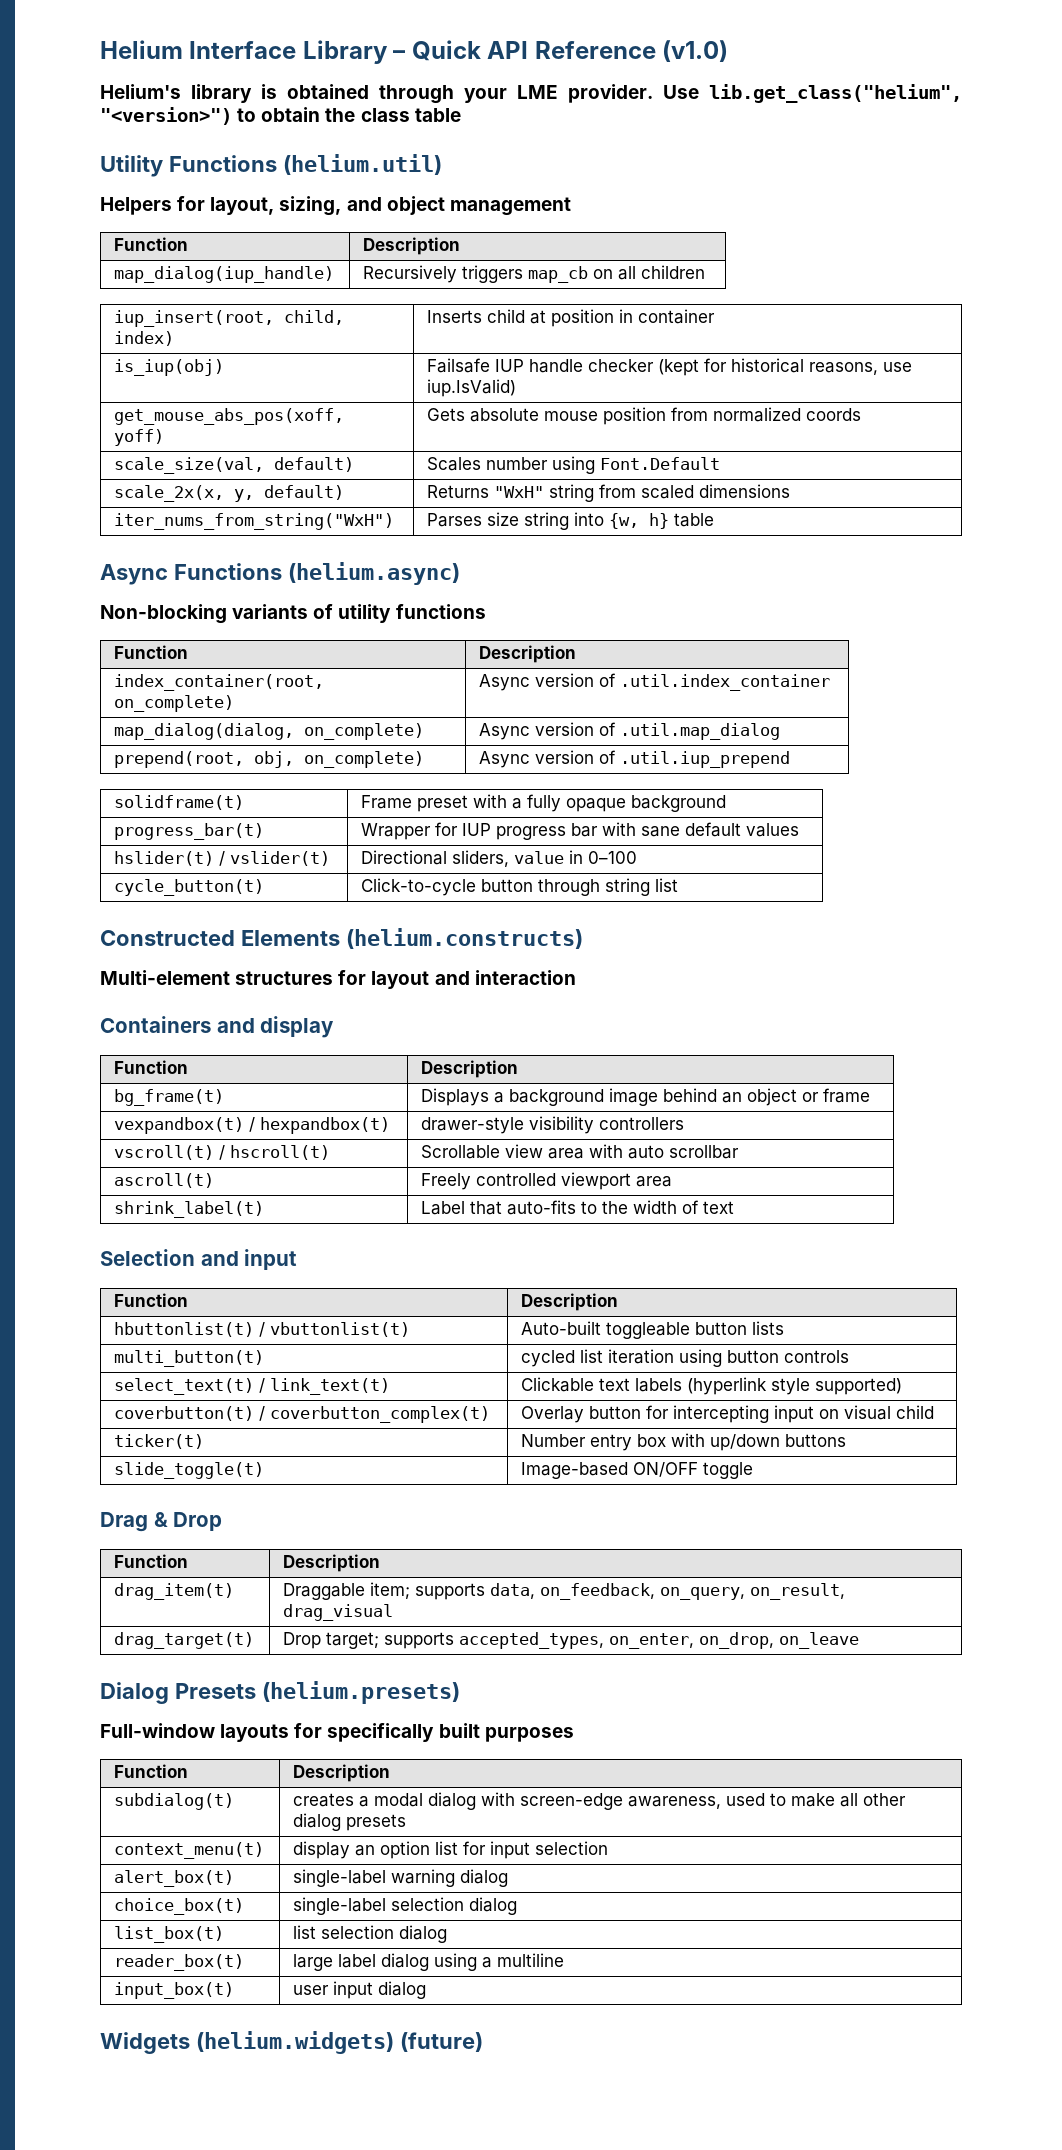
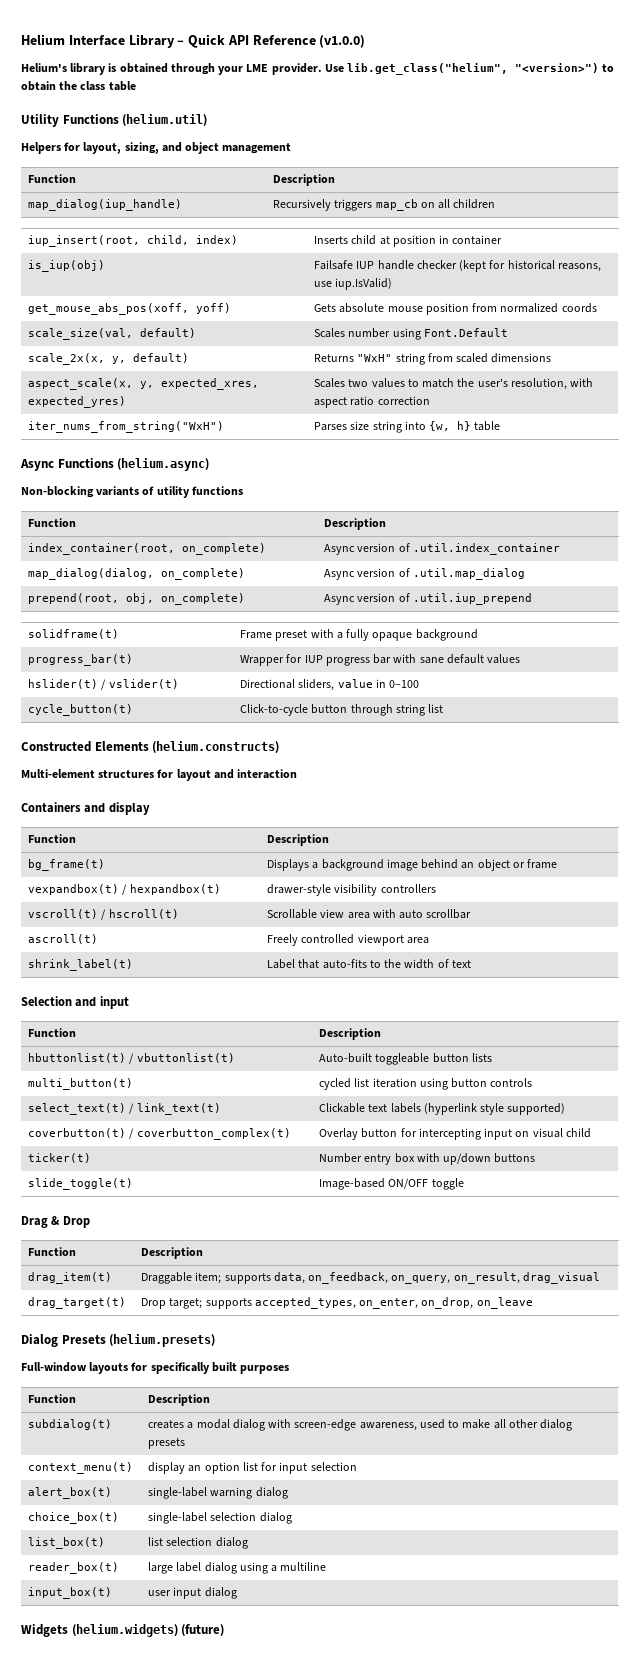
- Helium Interface Library – Quick API Reference (v1.0)
+ Helium Interface Library – Quick API Reference (v1.0.0)
+ aspect_scale(x, y, expected_xres, expected_yres) | Scales two values to match the user's resolution, with aspect ratio correction

